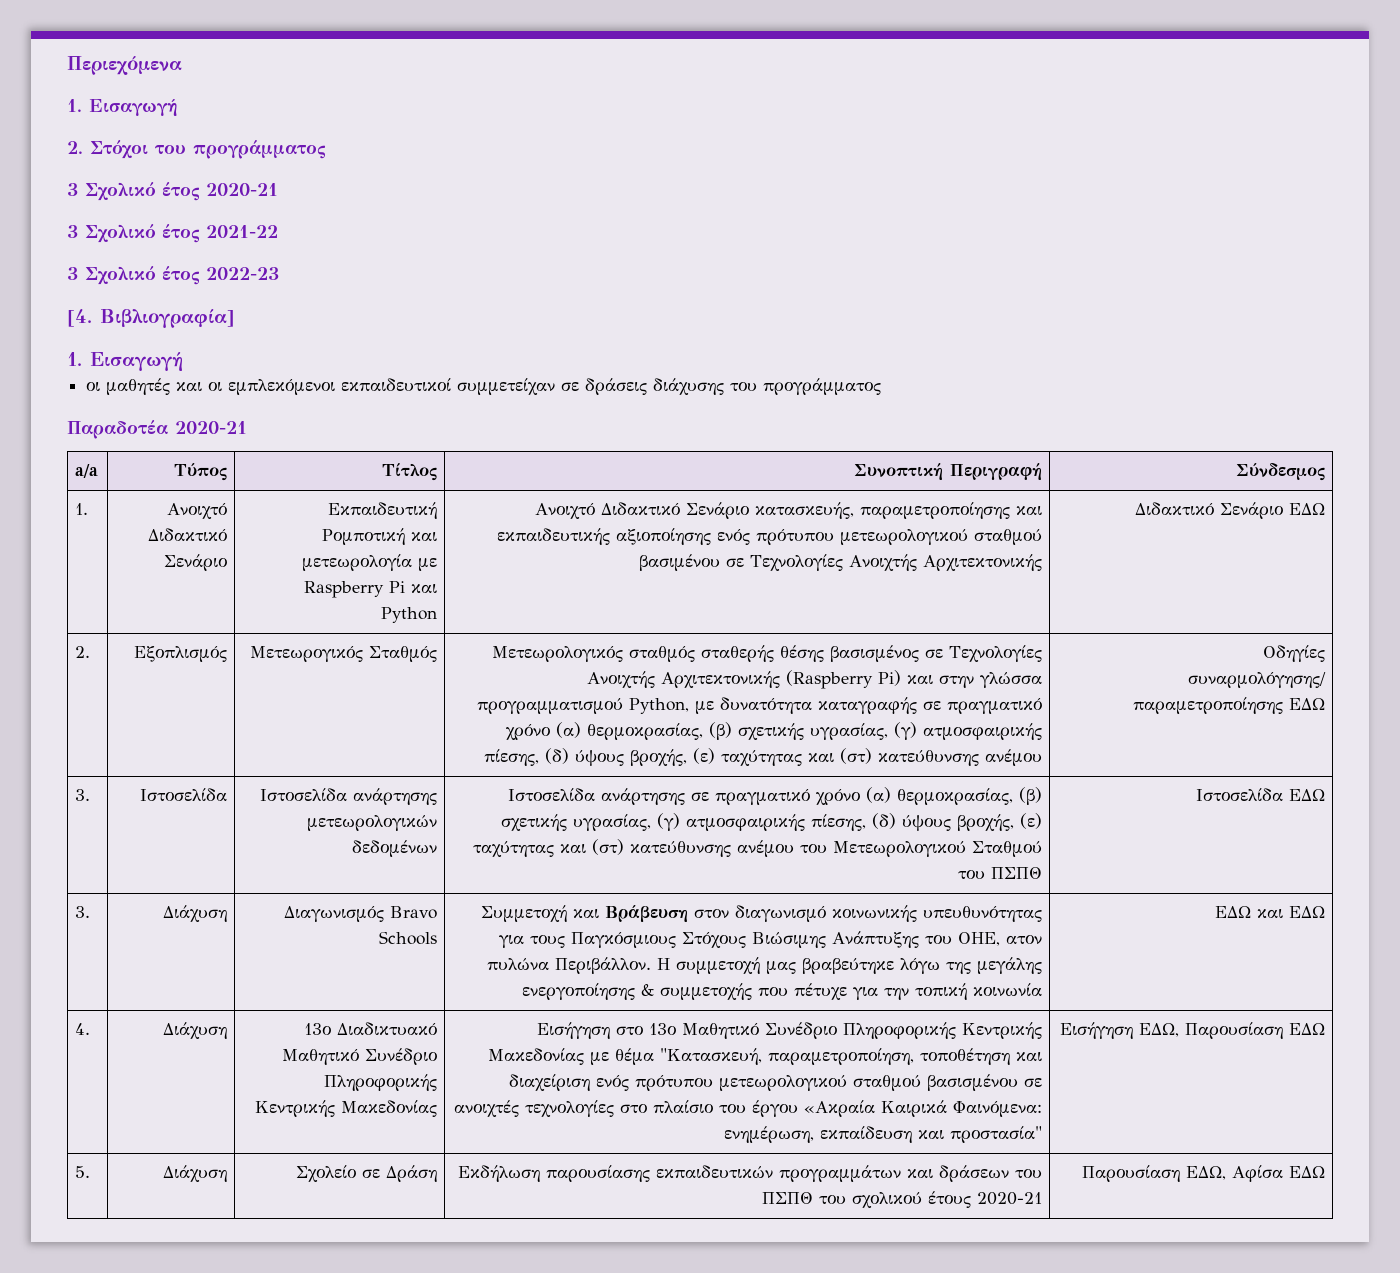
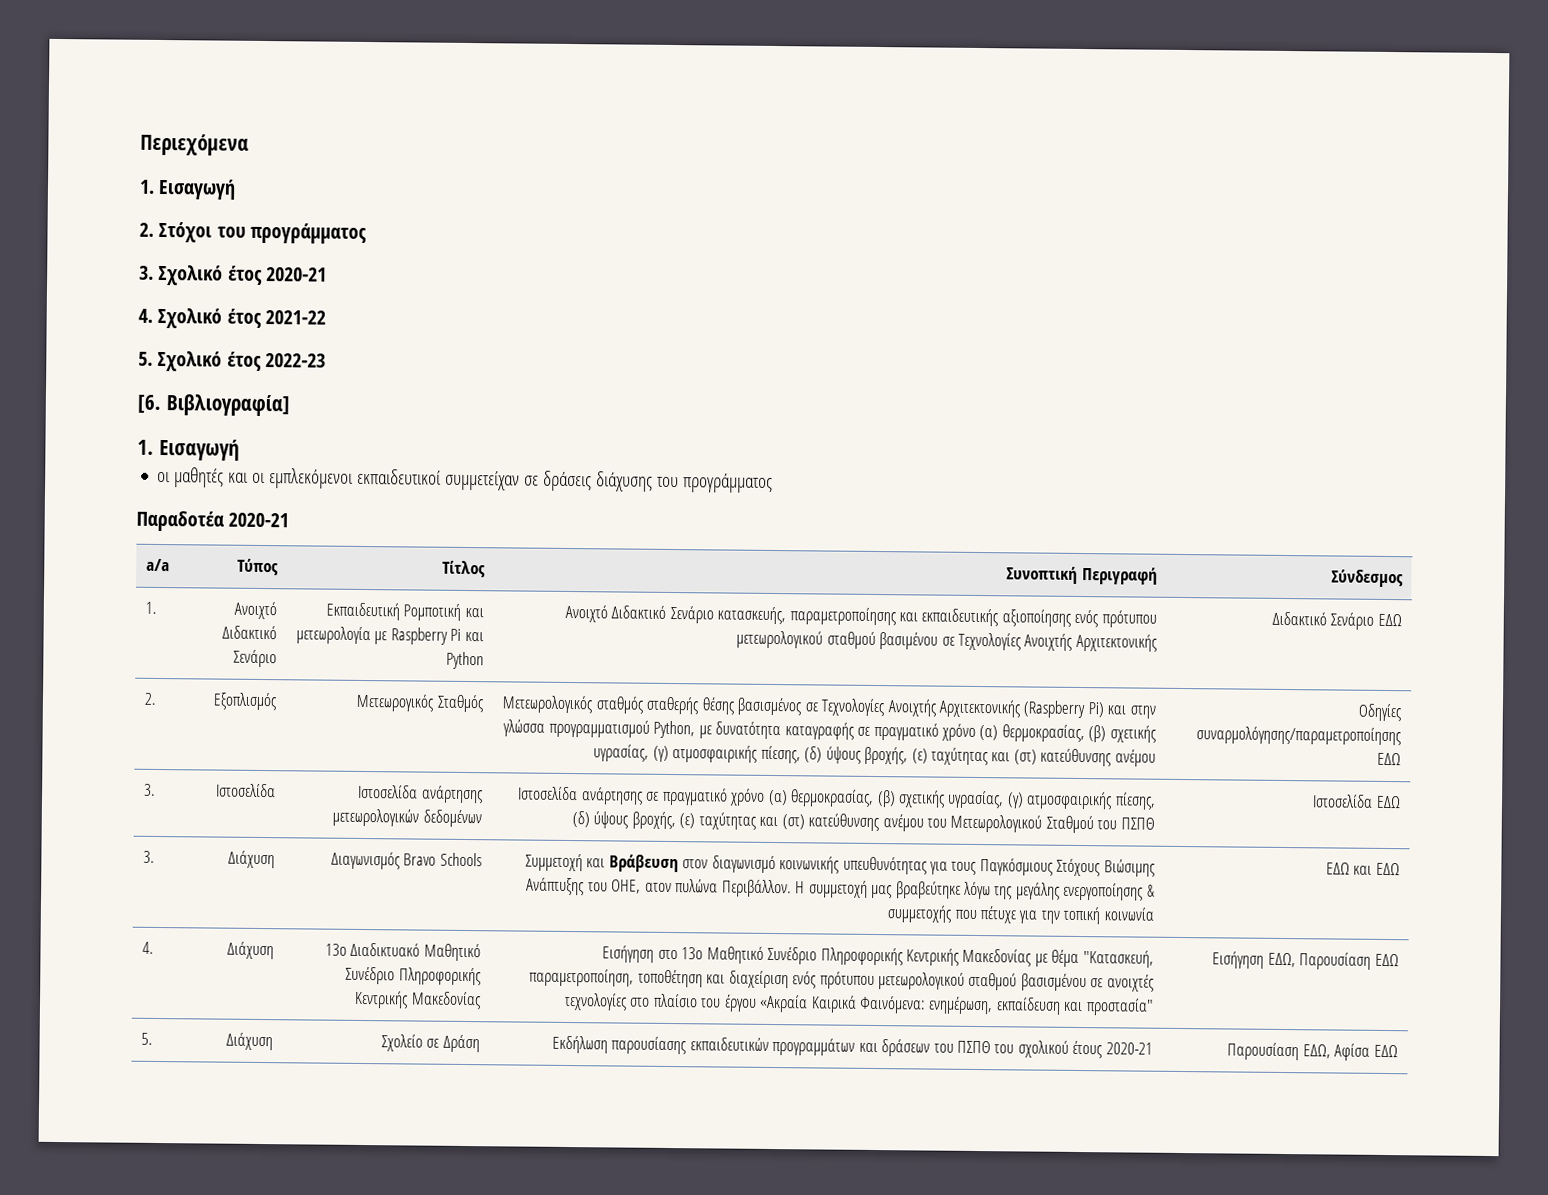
- 3 Σχολικό έτος 2020-21
+ 3. Σχολικό έτος 2020-21
- 3 Σχολικό έτος 2021-22
+ 4. Σχολικό έτος 2021-22
- 3 Σχολικό έτος 2022-23
+ 5. Σχολικό έτος 2022-23
- [4. Βιβλιογραφία]
+ [6. Βιβλιογραφία]

